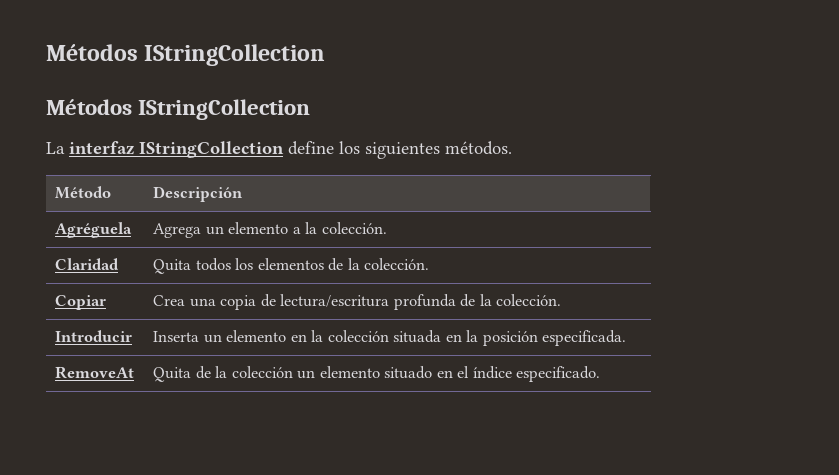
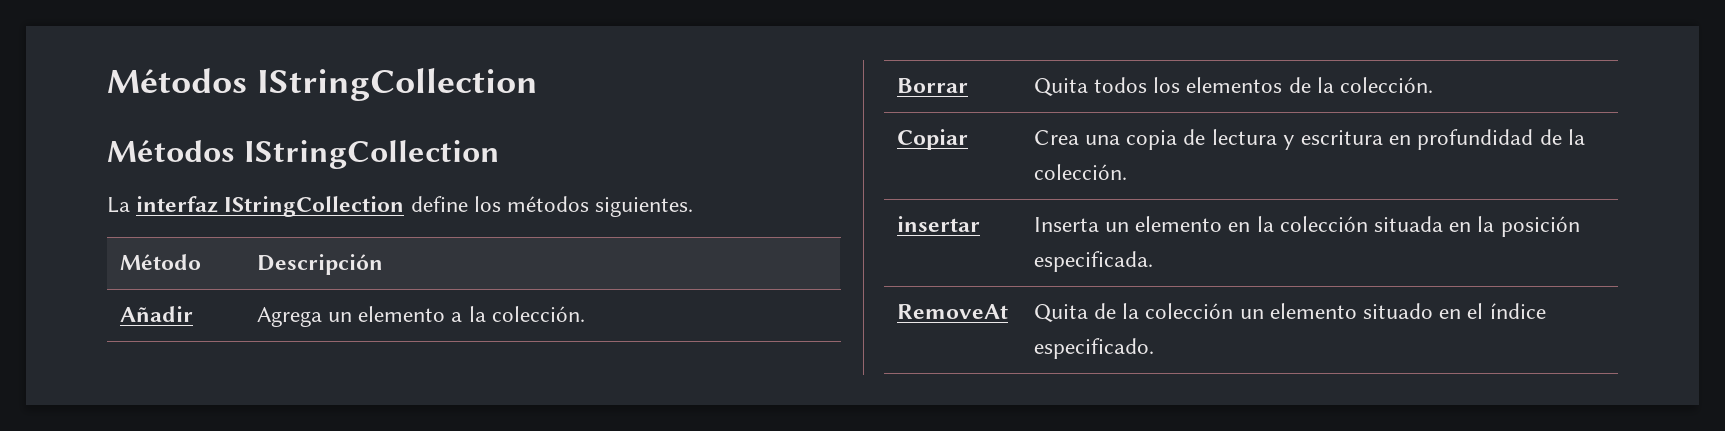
- La interfaz IStringCollection define los siguientes métodos.
+ La interfaz IStringCollection define los métodos siguientes.
- Agréguela | Agrega un elemento a la colección.
+ Añadir | Agrega un elemento a la colección.
- Claridad | Quita todos los elementos de la colección.
+ Borrar | Quita todos los elementos de la colección.
- Copiar | Crea una copia de lectura/escritura profunda de la colección.
- Introducir | Inserta un elemento en la colección situada en la posición especificada.
+ Copiar | Crea una copia de lectura y escritura en profundidad de la colección.
+ insertar | Inserta un elemento en la colección situada en la posición especificada.

